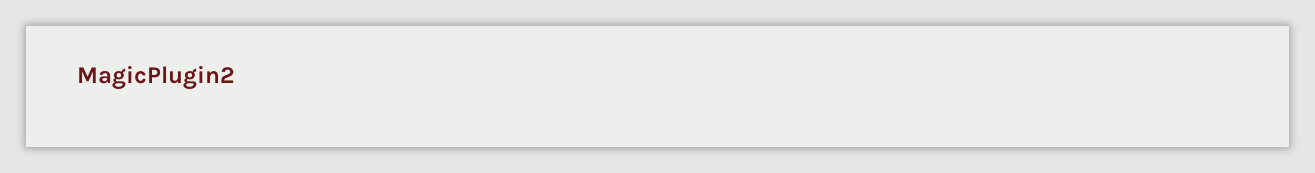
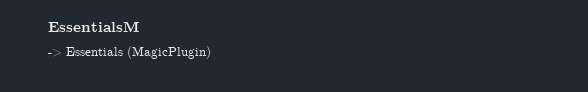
- MagicPlugin2
+ EssentialsM
+ -> Essentials (MagicPlugin)

